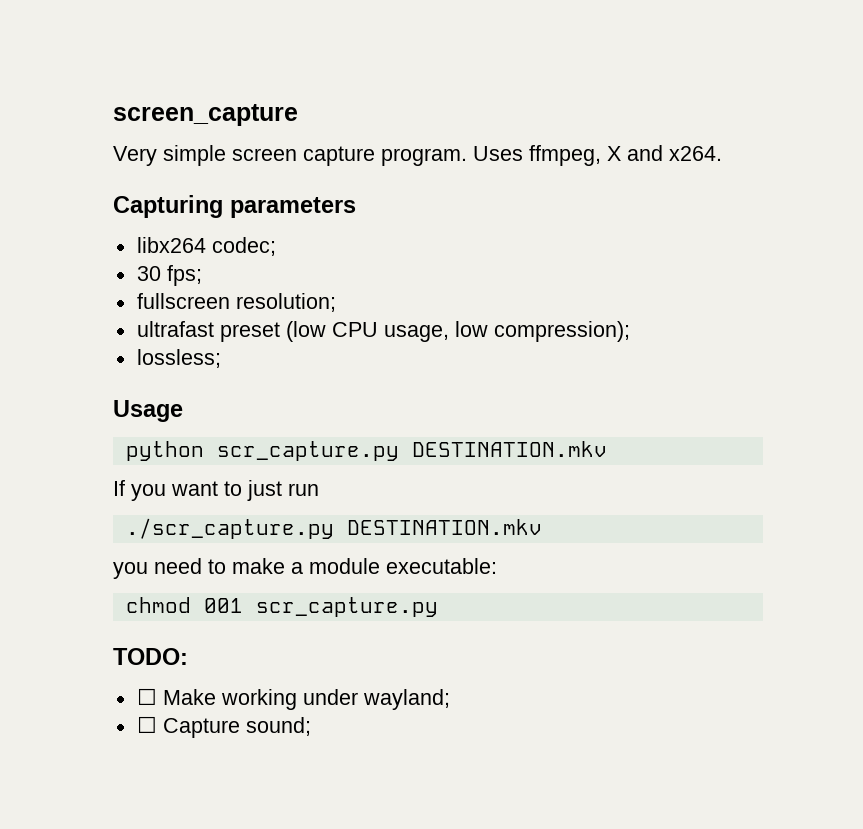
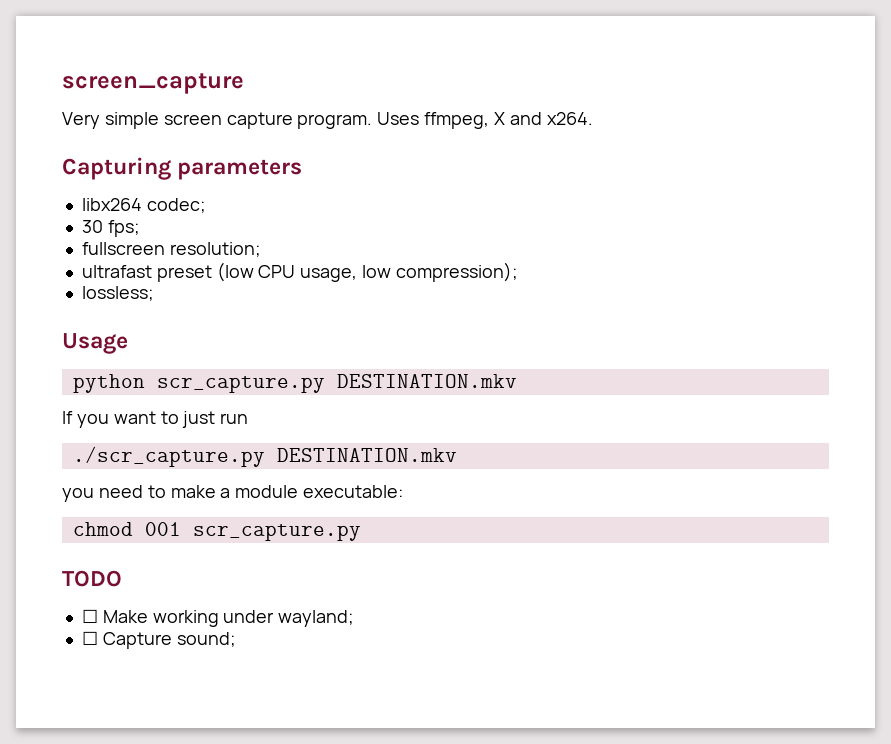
- TODO:
+ TODO

